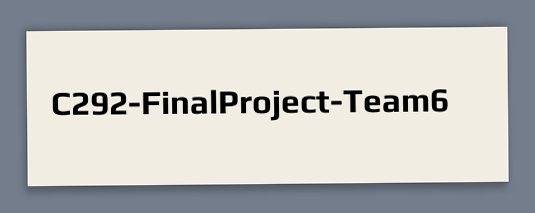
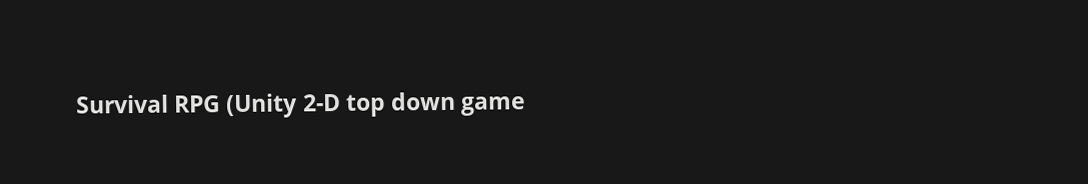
- C292-FinalProject-Team6
+ Survival RPG (Unity 2-D top down game

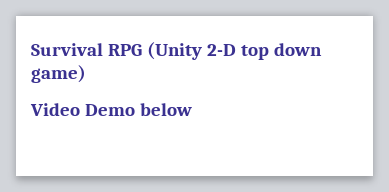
- Survival RPG (Unity 2-D top down game
+ Survival RPG (Unity 2-D top down game)
+ Video Demo below

